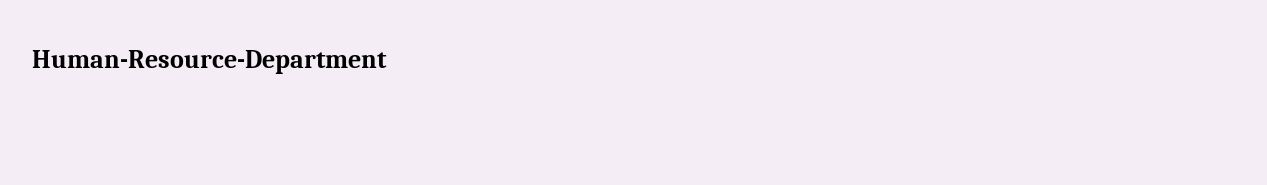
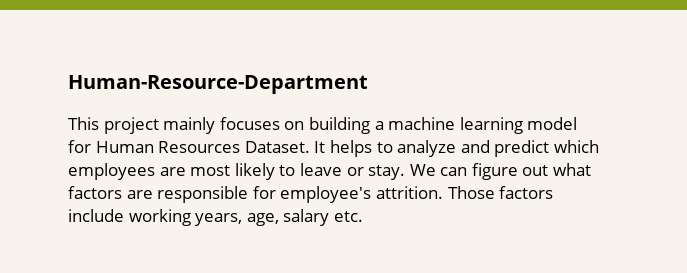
+ This project mainly focuses on building a machine learning model for Human Resources Dataset. It helps to analyze and predict which employees are most likely to leave or stay. We can figure out what factors are responsible for employee's attrition. Those factors include working years, age, salary etc.

